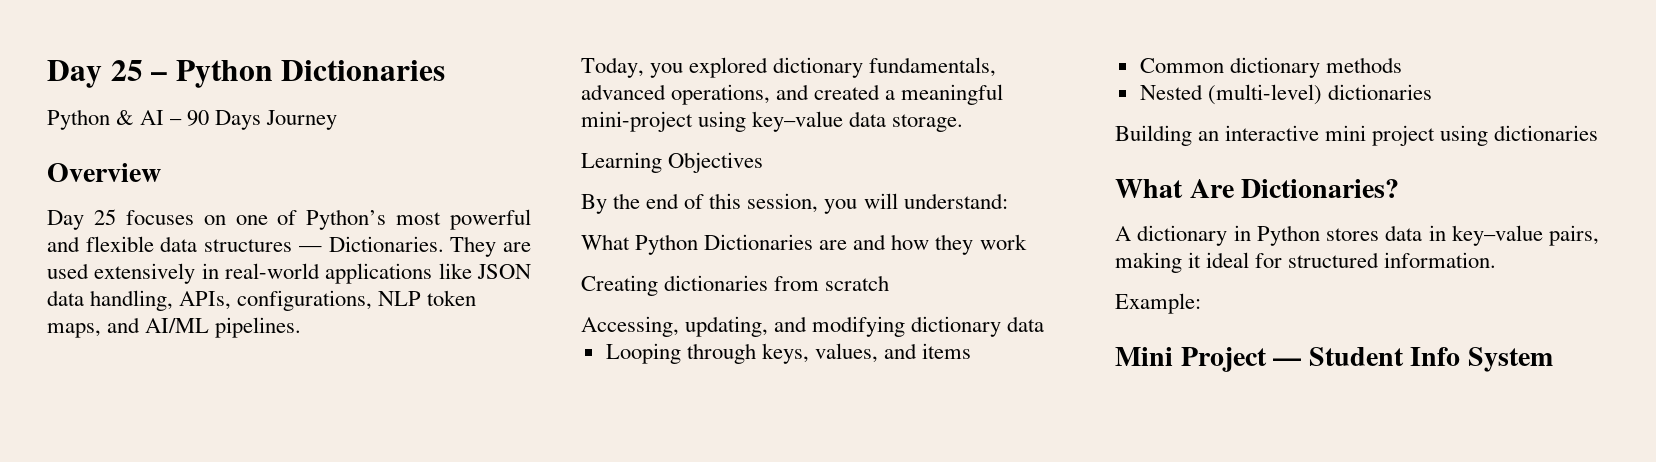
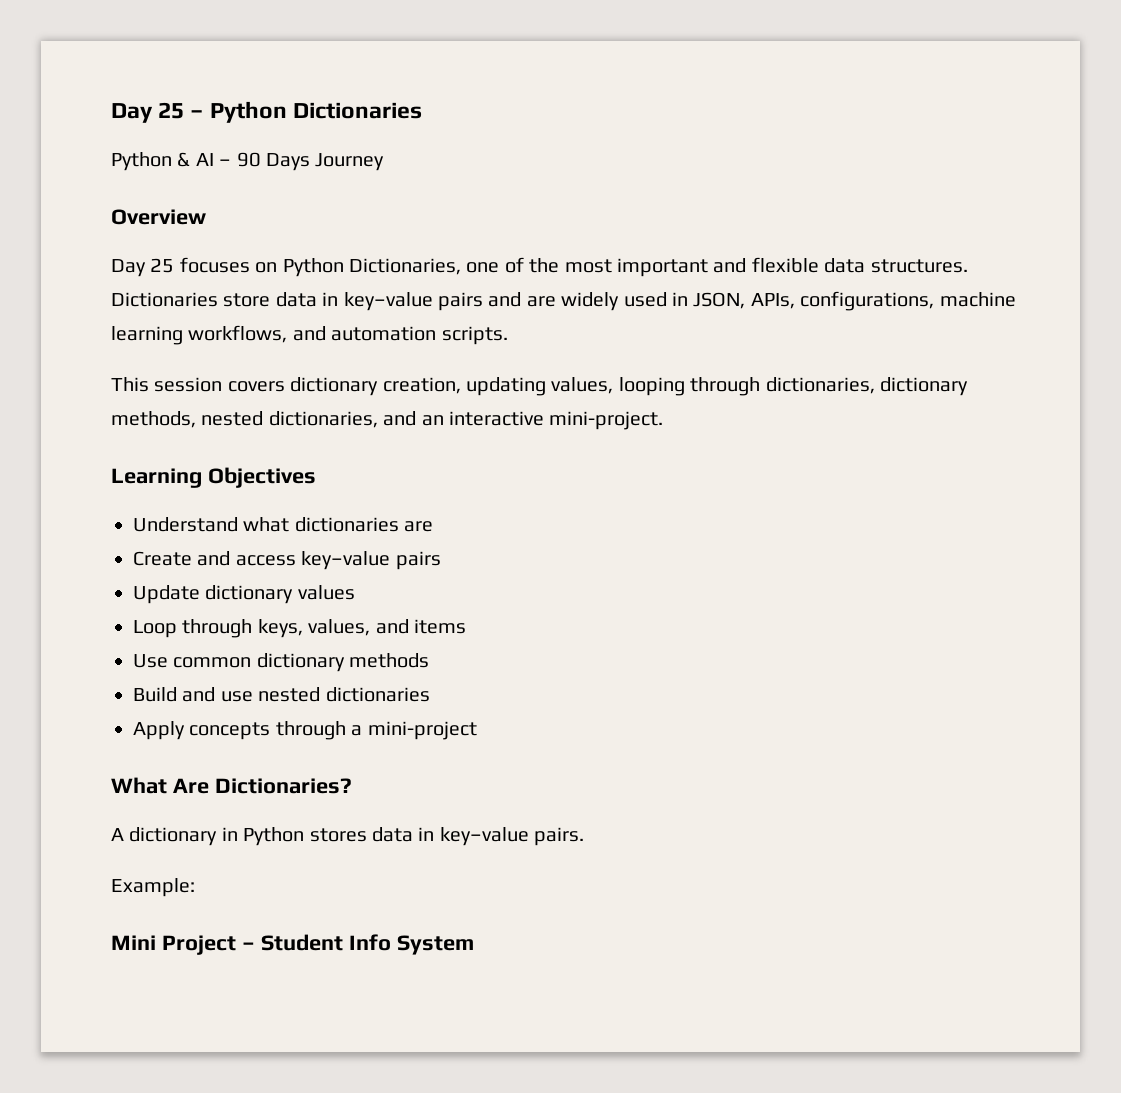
- Day 25 focuses on one of Python’s most powerful and flexible data structures — Dictionaries. They are used extensively in real-world applications like JSON data handling, APIs, configurations, NLP token maps, and AI/ML pipelines.
- Today, you explored dictionary fundamentals, advanced operations, and created a meaningful mini-project using key–value data storage.
+ Day 25 focuses on Python Dictionaries, one of the most important and flexible data structures. Dictionaries store data in key–value pairs and are widely used in JSON, APIs, configurations, machine learning workflows, and automation scripts.
+ This session covers dictionary creation, updating values, looping through dictionaries, dictionary methods, nested dictionaries, and an interactive mini-project.
  Learning Objectives
- By the end of this session, you will understand:
- What Python Dictionaries are and how they work
- Creating dictionaries from scratch
- Accessing, updating, and modifying dictionary data
- Looping through keys, values, and items
+ Understand what dictionaries are
+ Create and access key–value pairs
+ Update dictionary values
+ Loop through keys, values, and items
- Common dictionary methods
+ Use common dictionary methods
- Nested (multi-level) dictionaries
- Building an interactive mini project using dictionaries
+ Build and use nested dictionaries
+ Apply concepts through a mini-project
- A dictionary in Python stores data in key–value pairs, making it ideal for structured information.
+ A dictionary in Python stores data in key–value pairs.
- Mini Project — Student Info System
+ Mini Project – Student Info System

